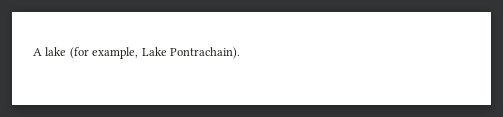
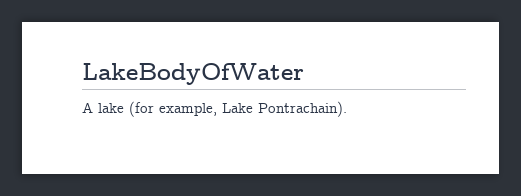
+ LakeBodyOfWater

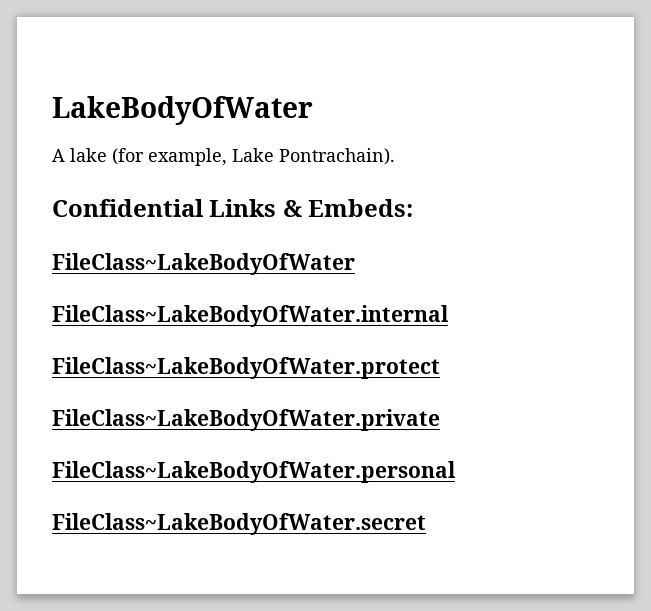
+ Confidential Links & Embeds:
+ FileClass~LakeBodyOfWater
+ FileClass~LakeBodyOfWater.internal
+ FileClass~LakeBodyOfWater.protect
+ FileClass~LakeBodyOfWater.private
+ FileClass~LakeBodyOfWater.personal
+ FileClass~LakeBodyOfWater.secret

